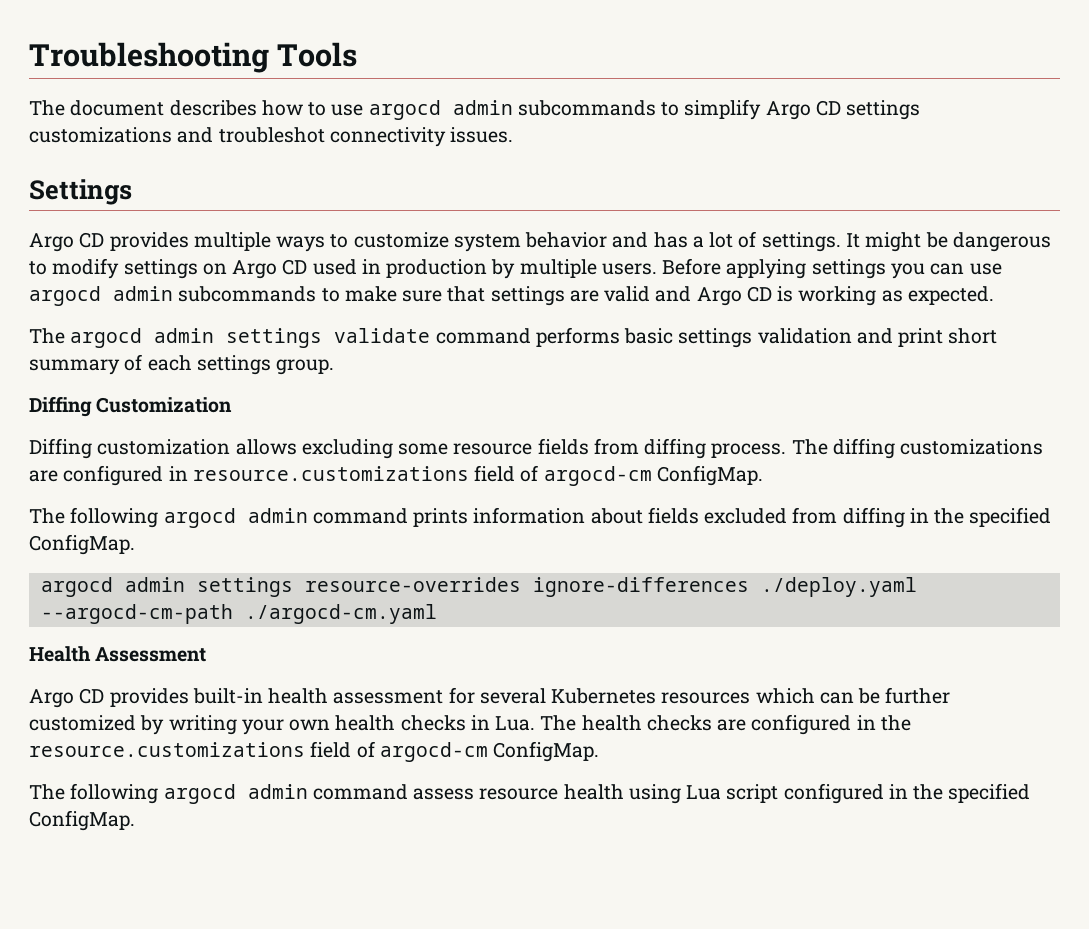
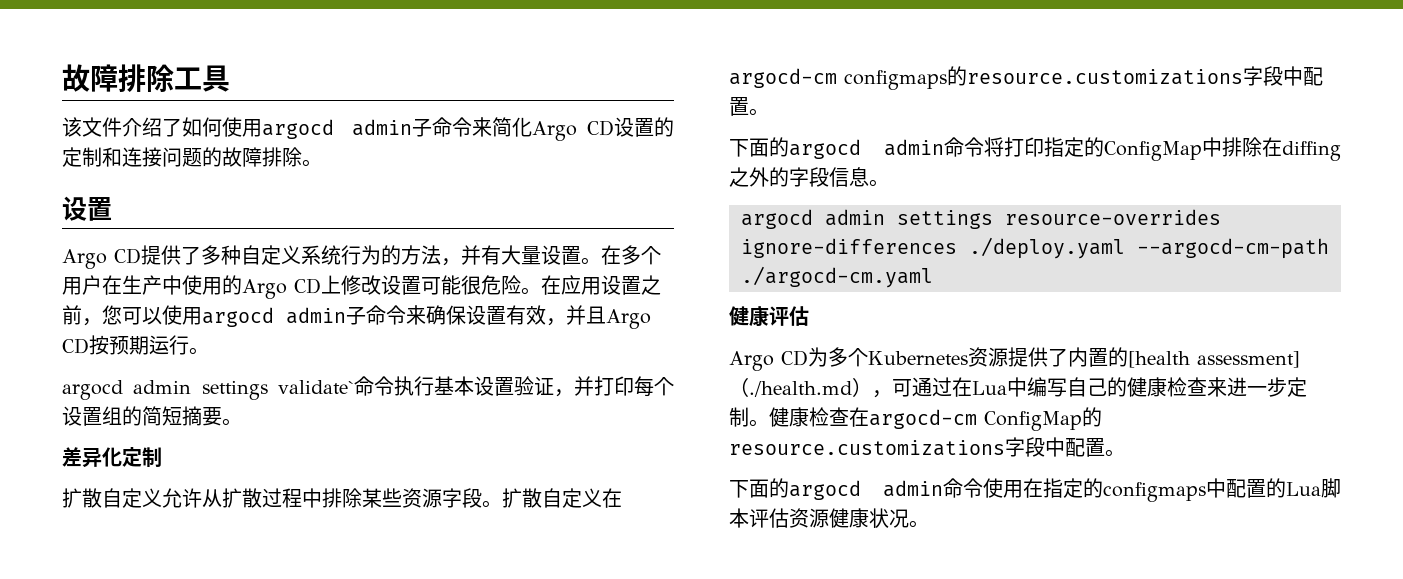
- Troubleshooting Tools
- The document describes how to use argocd admin subcommands to simplify Argo CD settings customizations and troubleshot connectivity issues.
- Settings
- Argo CD provides multiple ways to customize system behavior and has a lot of settings. It might be dangerous to modify settings on Argo CD used in production by multiple users. Before applying settings you can use argocd admin subcommands to make sure that settings are valid and Argo CD is working as expected.
- The argocd admin settings validate command performs basic settings validation and print short summary of each settings group.
- Diffing Customization
- Diffing customization allows excluding some resource fields from diffing process. The diffing customizations are configured in resource.customizations field of argocd-cm ConfigMap.
- The following argocd admin command prints information about fields excluded from diffing in the specified ConfigMap.
+ 故障排除工具
+ 该文件介绍了如何使用argocd admin子命令来简化Argo CD设置的定制和连接问题的故障排除。
+ 设置
+ Argo CD提供了多种自定义系统行为的方法，并有大量设置。在多个用户在生产中使用的Argo CD上修改设置可能很危险。在应用设置之前，您可以使用argocd admin子命令来确保设置有效，并且Argo CD按预期运行。
+ argocd admin settings validate`命令执行基本设置验证，并打印每个设置组的简短摘要。
+ 差异化定制
+ 扩散自定义允许从扩散过程中排除某些资源字段。扩散自定义在argocd-cm configmaps的resource.customizations字段中配置。
+ 下面的argocd admin命令将打印指定的ConfigMap中排除在diffing之外的字段信息。
- Health Assessment
- Argo CD provides built-in health assessment for several Kubernetes resources which can be further customized by writing your own health checks in Lua. The health checks are configured in the resource.customizations field of argocd-cm ConfigMap.
- The following argocd admin command assess resource health using Lua script configured in the specified ConfigMap.
+ 健康评估
+ Argo CD为多个Kubernetes资源提供了内置的[health assessment]（./health.md），可通过在Lua中编写自己的健康检查来进一步定制。健康检查在argocd-cm ConfigMap的resource.customizations字段中配置。
+ 下面的argocd admin命令使用在指定的configmaps中配置的Lua脚本评估资源健康状况。

